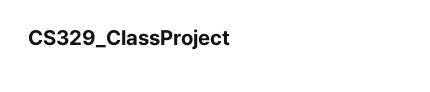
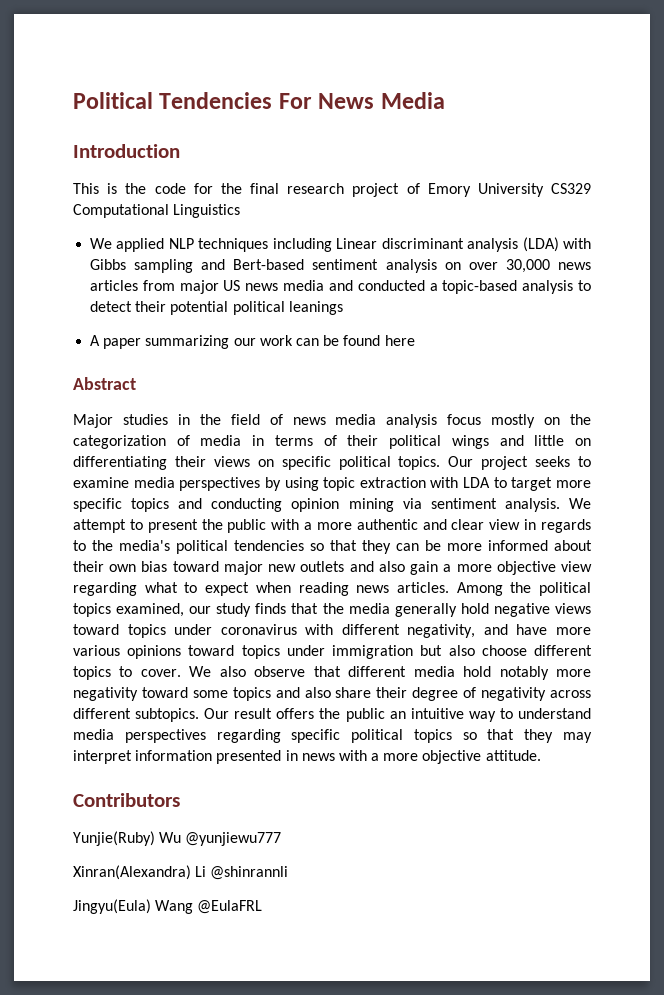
- CS329_ClassProject
+ Political Tendencies For News Media
+ Introduction
+ This is the code for the final research project of Emory University CS329 Computational Linguistics
+ We applied NLP techniques including Linear discriminant analysis (LDA) with Gibbs sampling and Bert-based sentiment analysis on over 30,000 news articles from major US news media and conducted a topic-based analysis to detect their potential political leanings
+ A paper summarizing our work can be found here
+ Abstract
+ Major studies in the field of news media analysis focus mostly on the categorization of media in terms of their political wings and little on differentiating their views on specific political topics. Our project seeks to examine media perspectives by using topic extraction with LDA to target more specific topics and conducting opinion mining via sentiment analysis. We attempt to present the public with a more authentic and clear view in regards to the media's political tendencies so that they can be more informed about their own bias toward major new outlets and also gain a more objective view regarding what to expect when reading news articles. Among the political topics examined, our study finds that the media generally hold negative views toward topics under coronavirus with different negativity, and have more various opinions toward topics under immigration but also choose different topics to cover. We also observe that different media hold notably more negativity toward some topics and also share their degree of negativity across different subtopics. Our result offers the public an intuitive way to understand media perspectives regarding specific political topics so that they may interpret information presented in news with a more objective attitude.
+ Contributors
+ Yunjie(Ruby) Wu @yunjiewu777
+ Xinran(Alexandra) Li @shinrannli
+ Jingyu(Eula) Wang @EulaFRL

